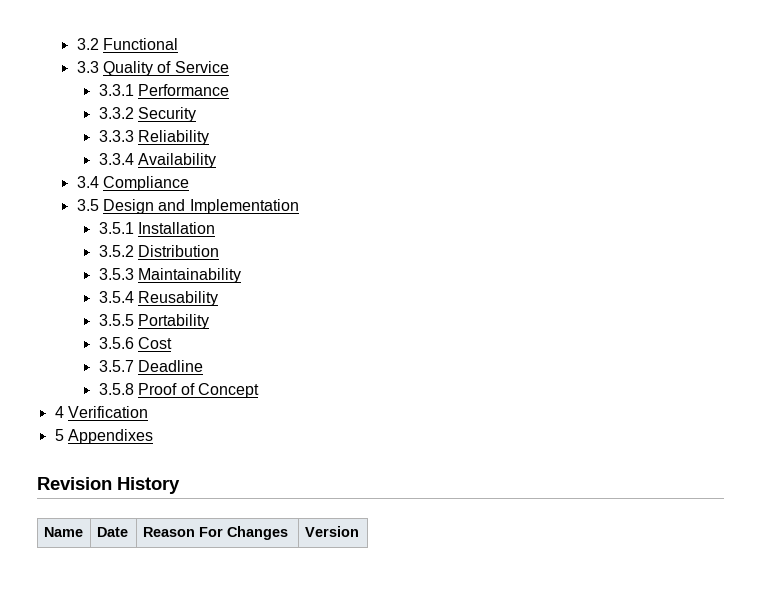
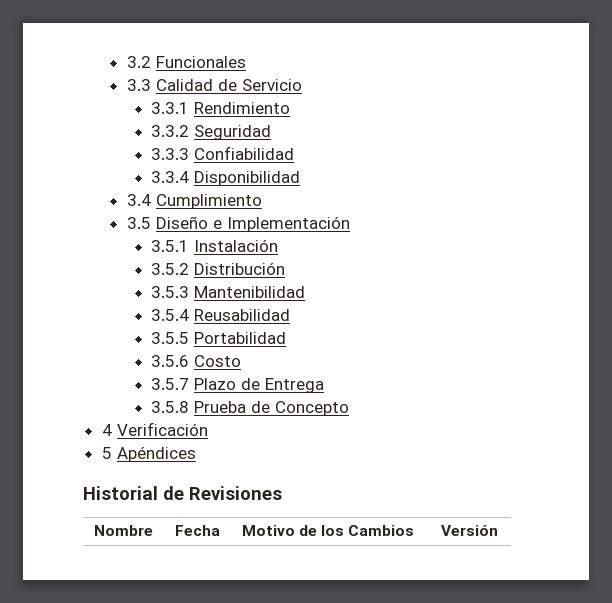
- 3.2 Functional
+ 3.2 Funcionales
- 3.3 Quality of Service
+ 3.3 Calidad de Servicio
- 3.3.1 Performance
+ 3.3.1 Rendimiento
- 3.3.2 Security
+ 3.3.2 Seguridad
- 3.3.3 Reliability
+ 3.3.3 Confiabilidad
- 3.3.4 Availability
+ 3.3.4 Disponibilidad
- 3.4 Compliance
+ 3.4 Cumplimiento
- 3.5 Design and Implementation
+ 3.5 Diseño e Implementación
- 3.5.1 Installation
+ 3.5.1 Instalación
- 3.5.2 Distribution
+ 3.5.2 Distribución
- 3.5.3 Maintainability
+ 3.5.3 Mantenibilidad
- 3.5.4 Reusability
+ 3.5.4 Reusabilidad
- 3.5.5 Portability
+ 3.5.5 Portabilidad
- 3.5.6 Cost
+ 3.5.6 Costo
- 3.5.7 Deadline
- 3.5.8 Proof of Concept
+ 3.5.7 Plazo de Entrega
+ 3.5.8 Prueba de Concepto
- 4 Verification
+ 4 Verificación
- 5 Appendixes
- Revision History
- Name | Date | Reason For Changes | Version
+ 5 Apéndices
+ Historial de Revisiones
+ Nombre | Fecha | Motivo de los Cambios | Versión

